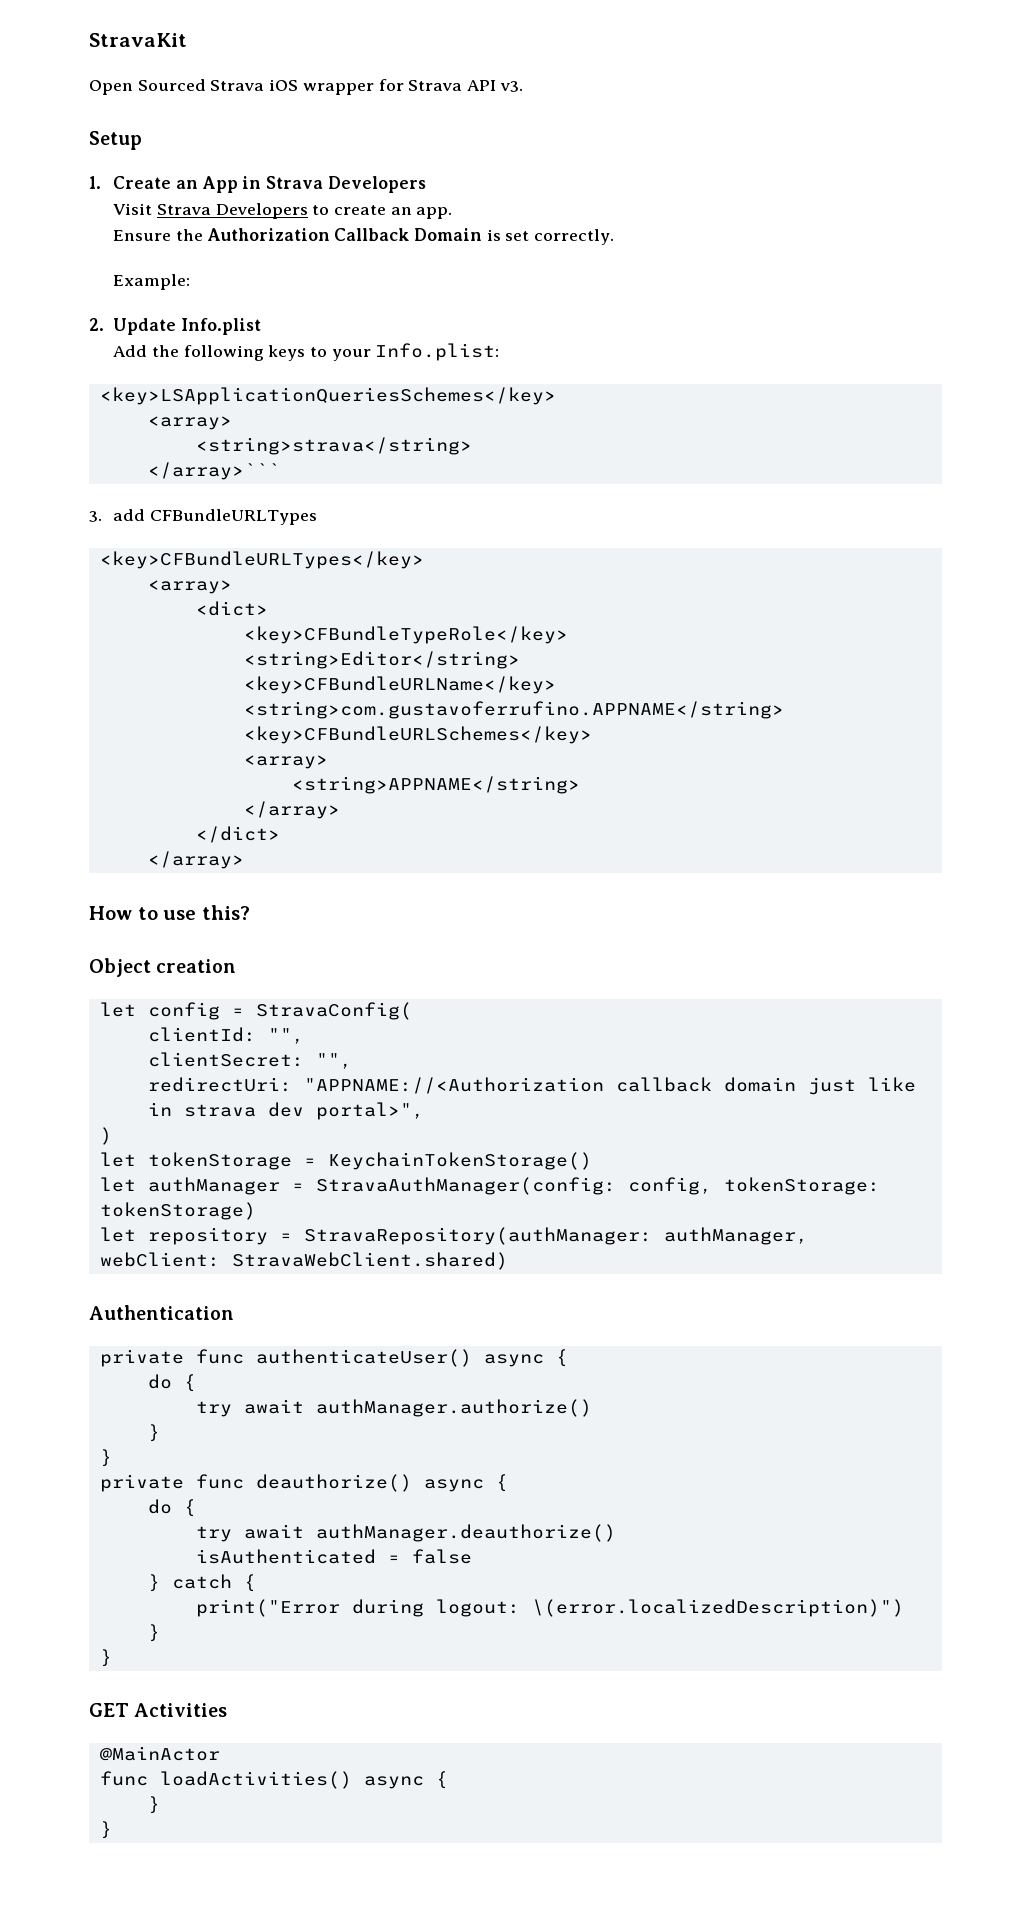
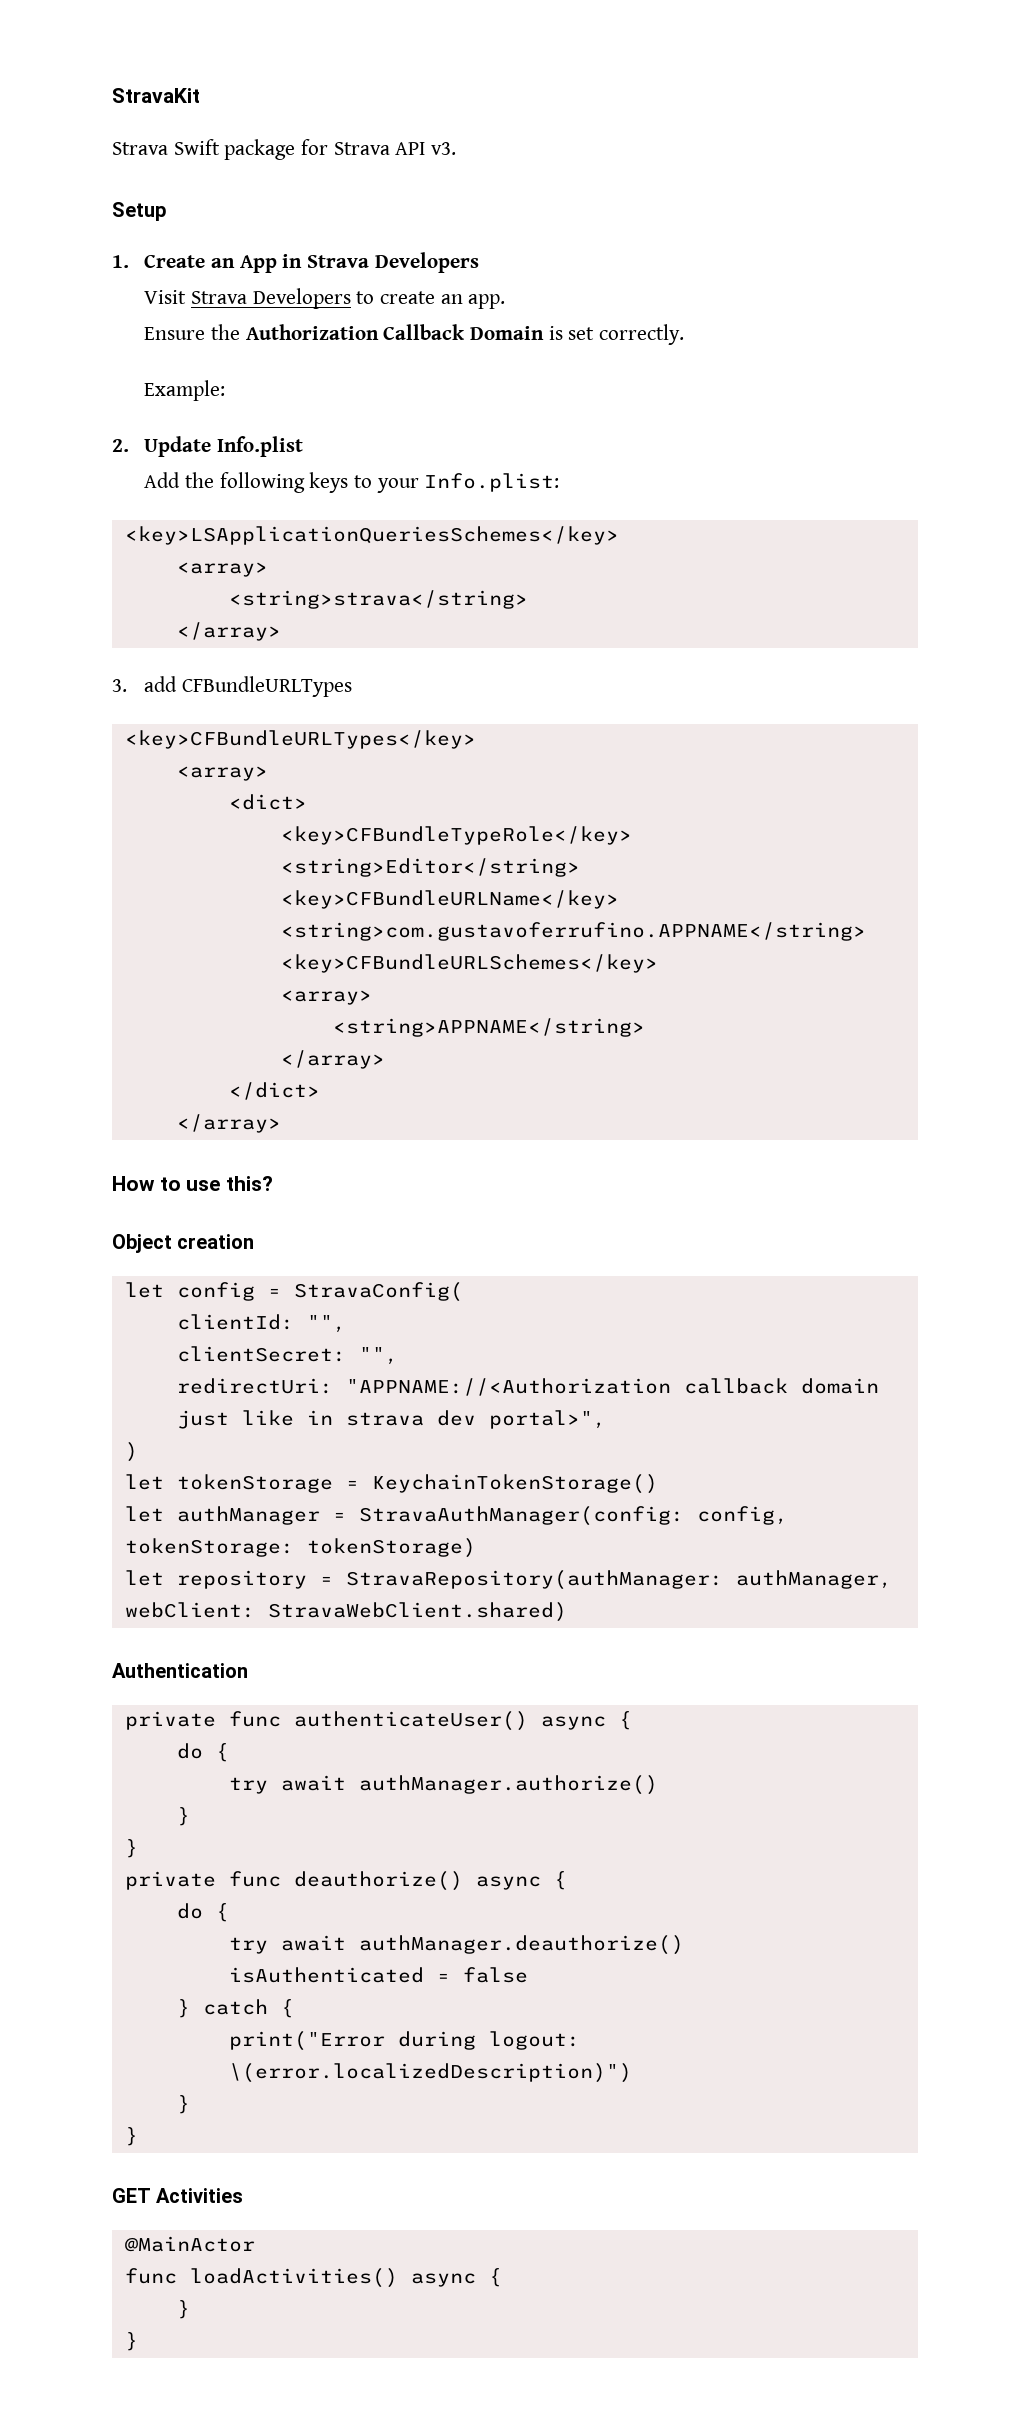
- Open Sourced Strava iOS wrapper for Strava API v3.
+ Strava Swift package for Strava API v3.
  <string>strava</string>
- </array>```
+ </array>

